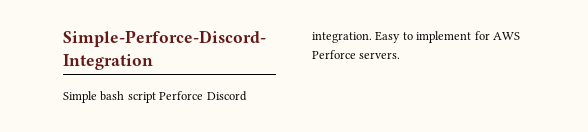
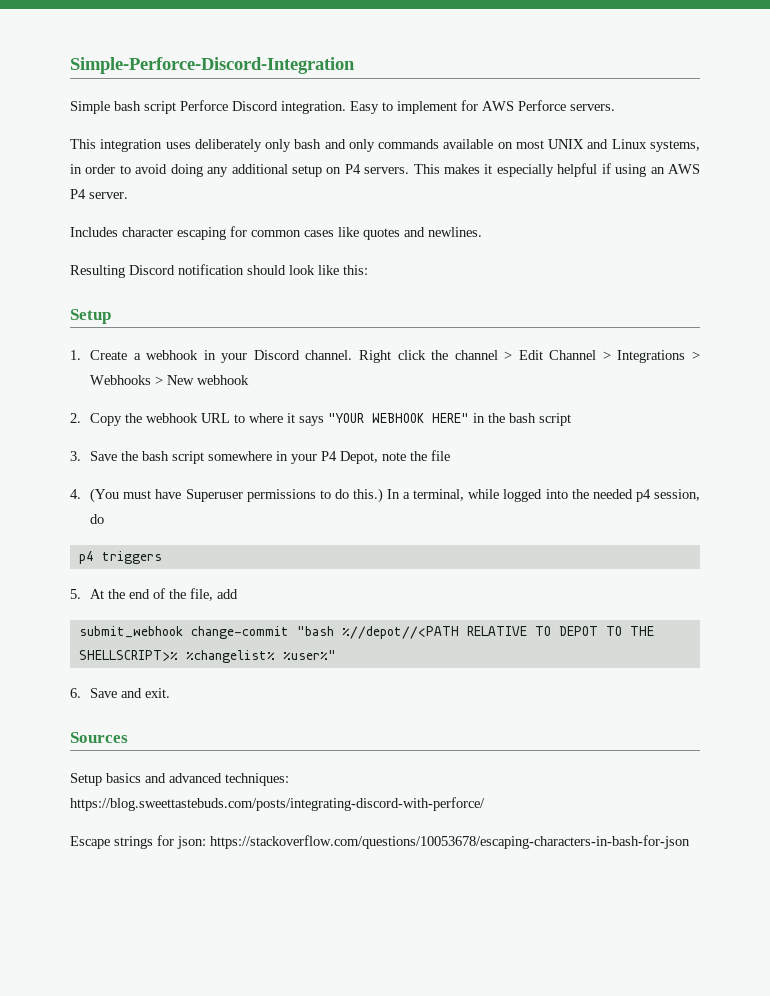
+ This integration uses deliberately only bash and only commands available on most UNIX and Linux systems, in order to avoid doing any additional setup on P4 servers. This makes it especially helpful if using an AWS P4 server.
+ Includes character escaping for common cases like quotes and newlines.
+ Resulting Discord notification should look like this:
+ Setup
+ 1. Create a webhook in your Discord channel. Right click the channel > Edit Channel > Integrations > Webhooks > New webhook
+ 2. Copy the webhook URL to where it says "YOUR WEBHOOK HERE" in the bash script
+ 3. Save the bash script somewhere in your P4 Depot, note the file
+ 4. (You must have Superuser permissions to do this.) In a terminal, while logged into the needed p4 session, do
+ p4 triggers
+ 5. At the end of the file, add
+ submit_webhook change-commit "bash %//depot//<PATH RELATIVE TO DEPOT TO THE SHELLSCRIPT>% %changelist% %user%"
+ 6. Save and exit.
+ Sources
+ Setup basics and advanced techniques: https://blog.sweettastebuds.com/posts/integrating-discord-with-perforce/
+ Escape strings for json: https://stackoverflow.com/questions/10053678/escaping-characters-in-bash-for-json

